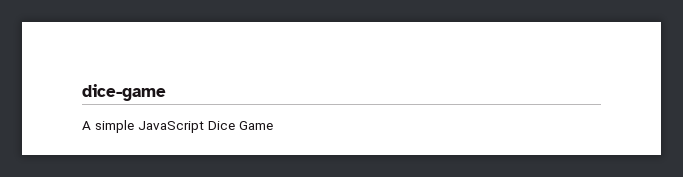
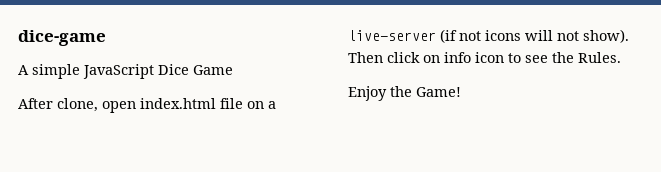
+ After clone, open index.html file on a live-server (if not icons will not show). Then click on info icon to see the Rules.
+ Enjoy the Game!

